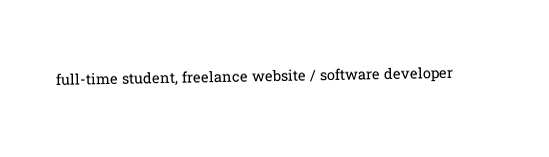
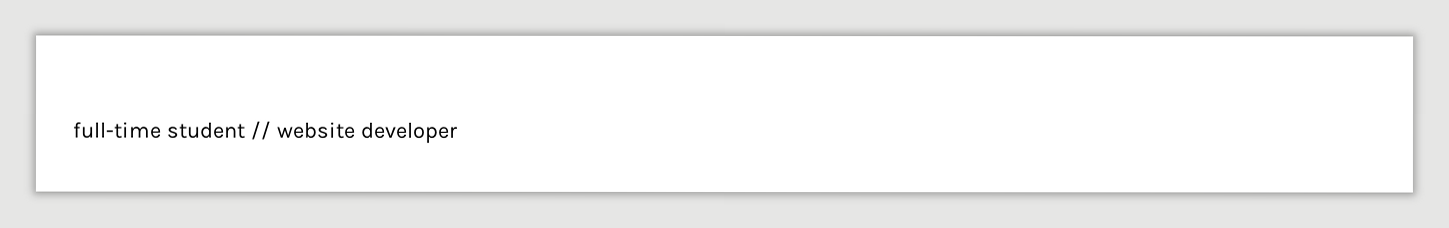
- full-time student, freelance website / software developer
+ full-time student // website developer

